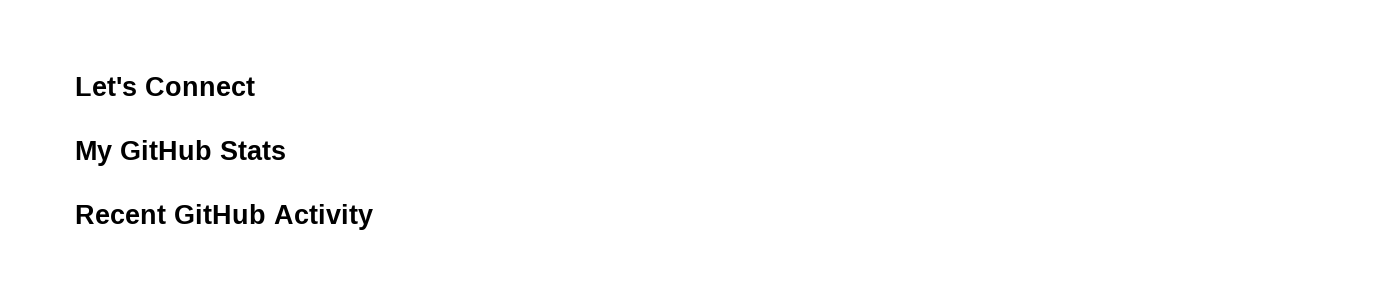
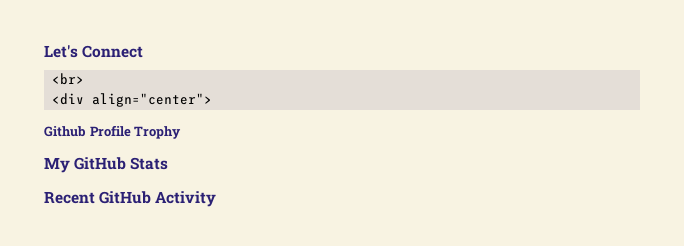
+ <br>
+ <div align="center">
+ Github Profile Trophy

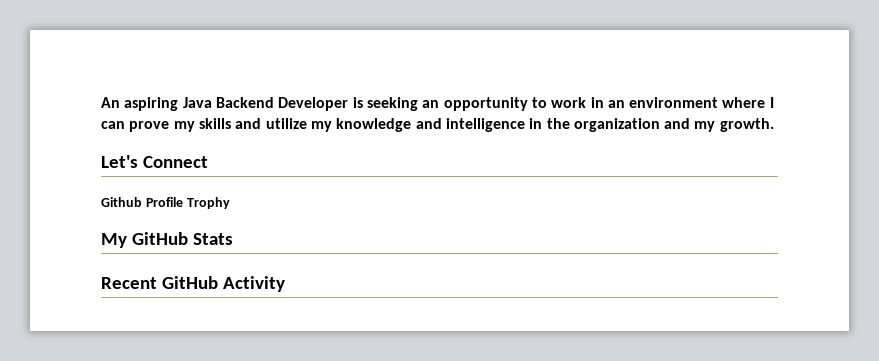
+ An aspiring Java Backend Developer is seeking an opportunity to work in an environment where I can prove my skills and utilize my knowledge and intelligence in the organization and my growth.
- <br>
- <div align="center">

